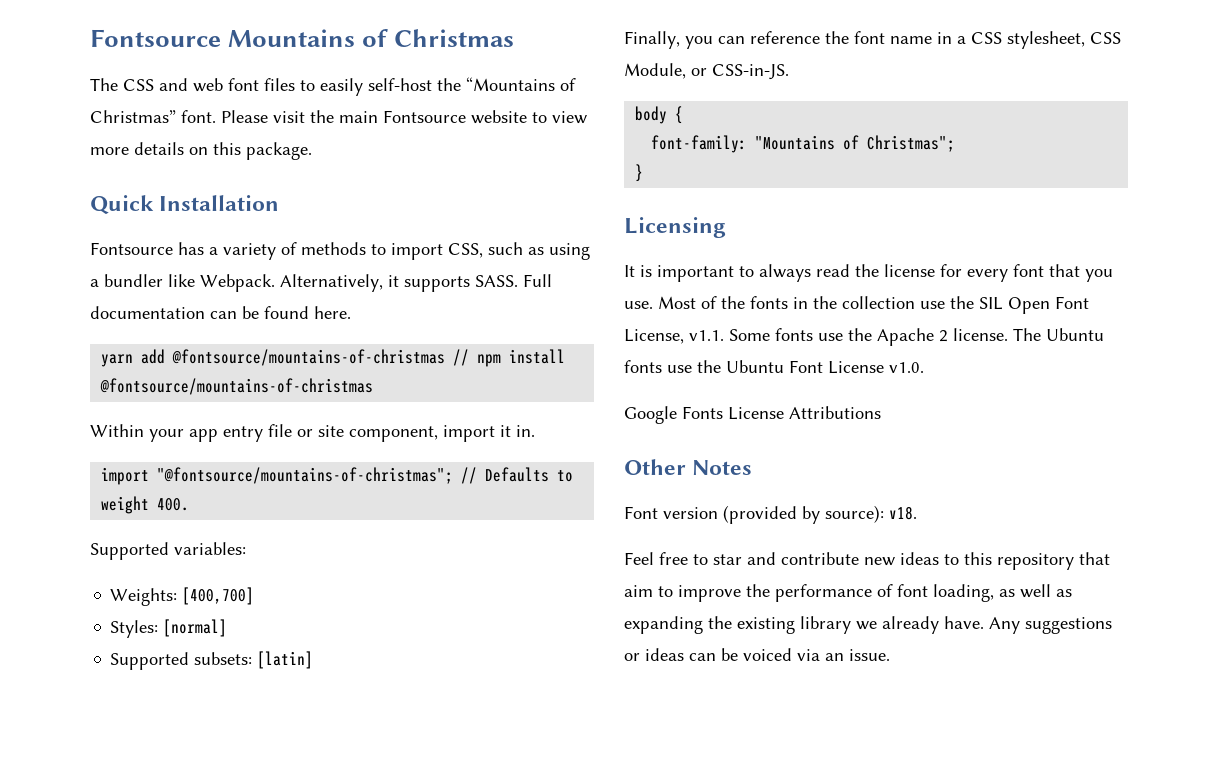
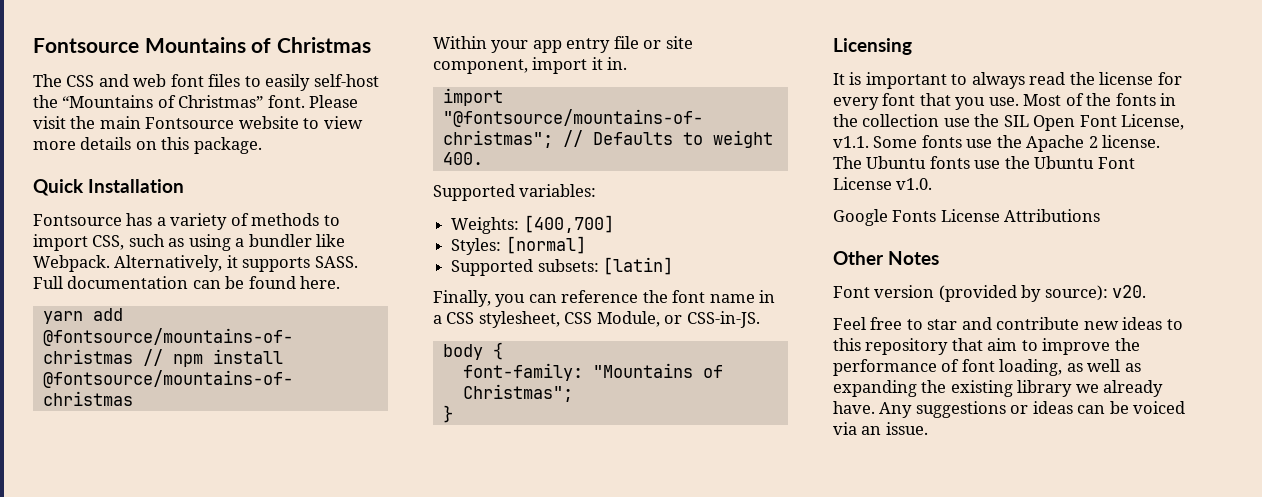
- Font version (provided by source): v18.
+ Font version (provided by source): v20.

